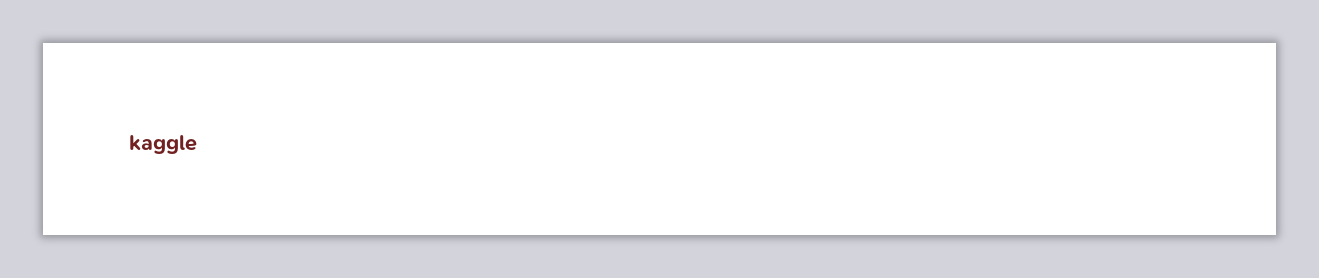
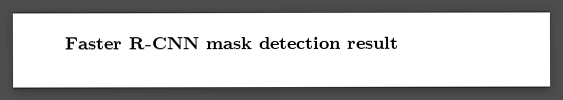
- kaggle
+ Faster R-CNN mask detection result

